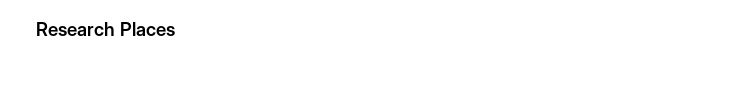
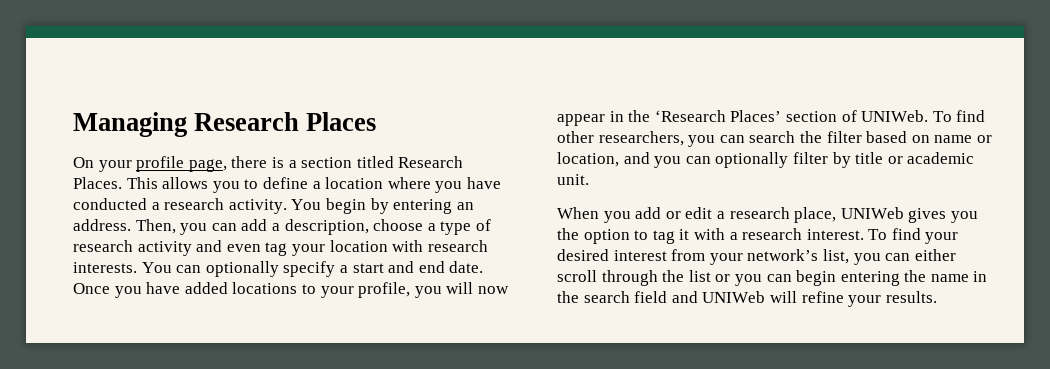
- Research Places
+ Managing Research Places
+ On your profile page, there is a section titled Research Places. This allows you to define a location where you have conducted a research activity. You begin by entering an address. Then, you can add a description, choose a type of research activity and even tag your location with research interests. You can optionally specify a start and end date. Once you have added locations to your profile, you will now appear in the ‘Research Places’ section of UNIWeb. To find other researchers, you can search the filter based on name or location, and you can optionally filter by title or academic unit.
+ When you add or edit a research place, UNIWeb gives you the option to tag it with a research interest. To find your desired interest from your network’s list, you can either scroll through the list or you can begin entering the name in the search field and UNIWeb will refine your results.

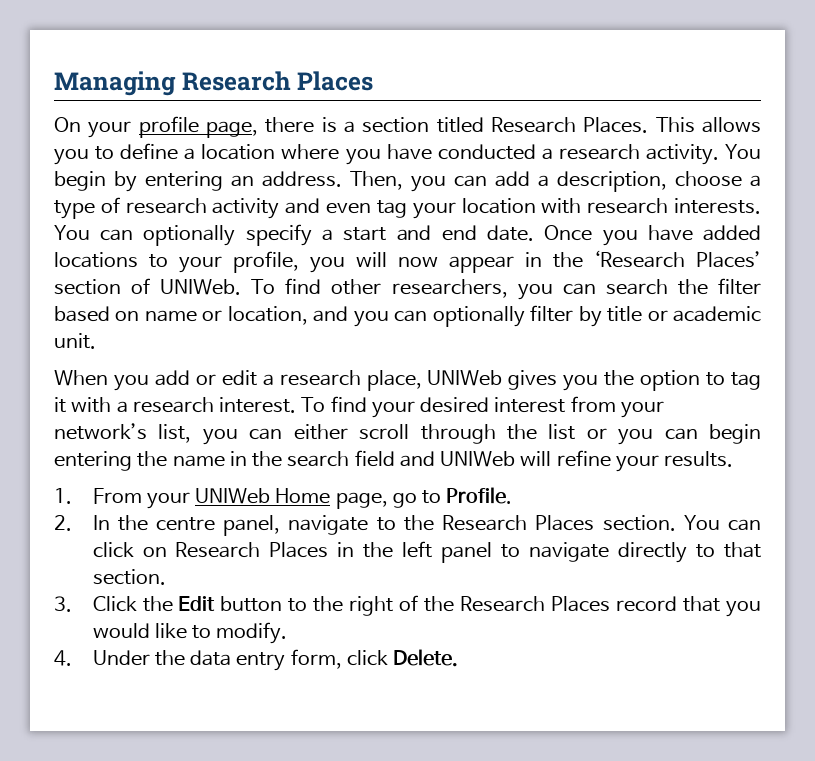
+ 1. From your UNIWeb Home page, go to Profile.
+ 2. In the centre panel, navigate to the Research Places section. You can click on Research Places in the left panel to navigate directly to that section.
+ 3. Click the Edit button to the right of the Research Places record that you would like to modify.
+ 4. Under the data entry form, click Delete.

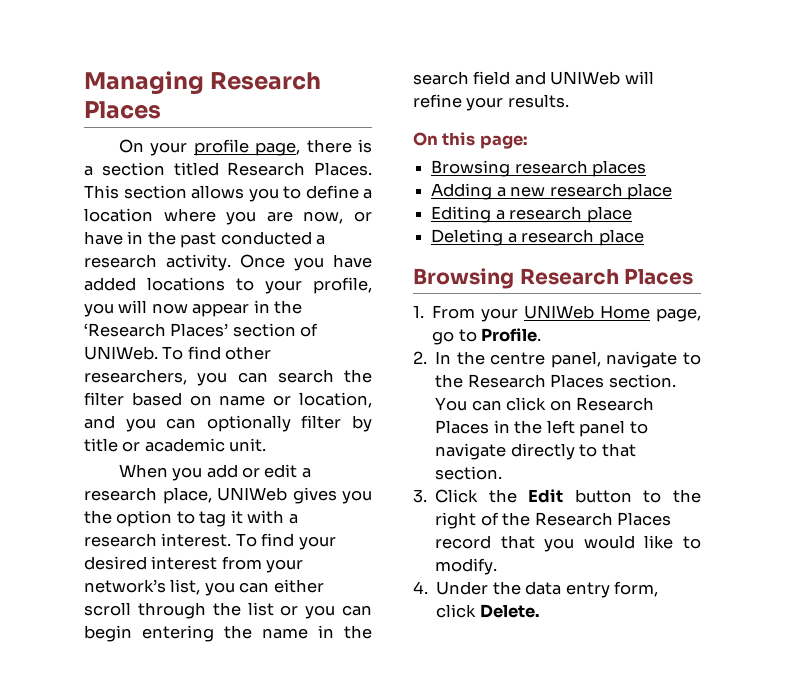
- This allows you to define a location where you have conducted a research activity. You begin by entering an address. Then, you can add a description, choose a type of research activity and even tag your location with research interests. You can optionally specify a start and end date.
+ This section allows you to define a location where you are now, or have in the past conducted a research activity.
+ On this page:
+ Browsing research places
+ Adding a new research place
+ Editing a research place
+ Deleting a research place
+ Browsing Research Places

